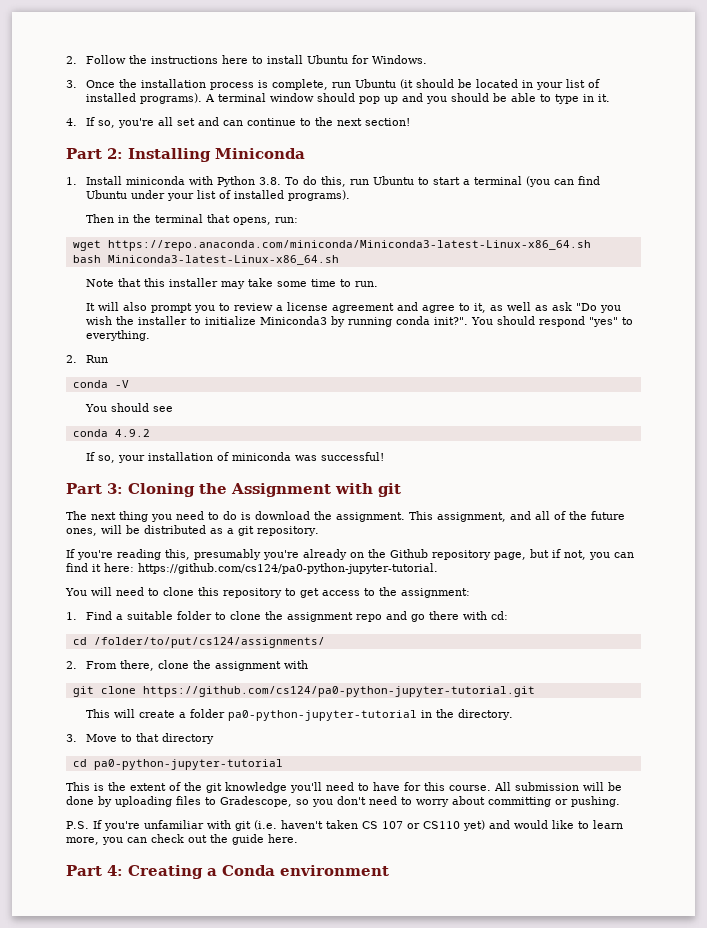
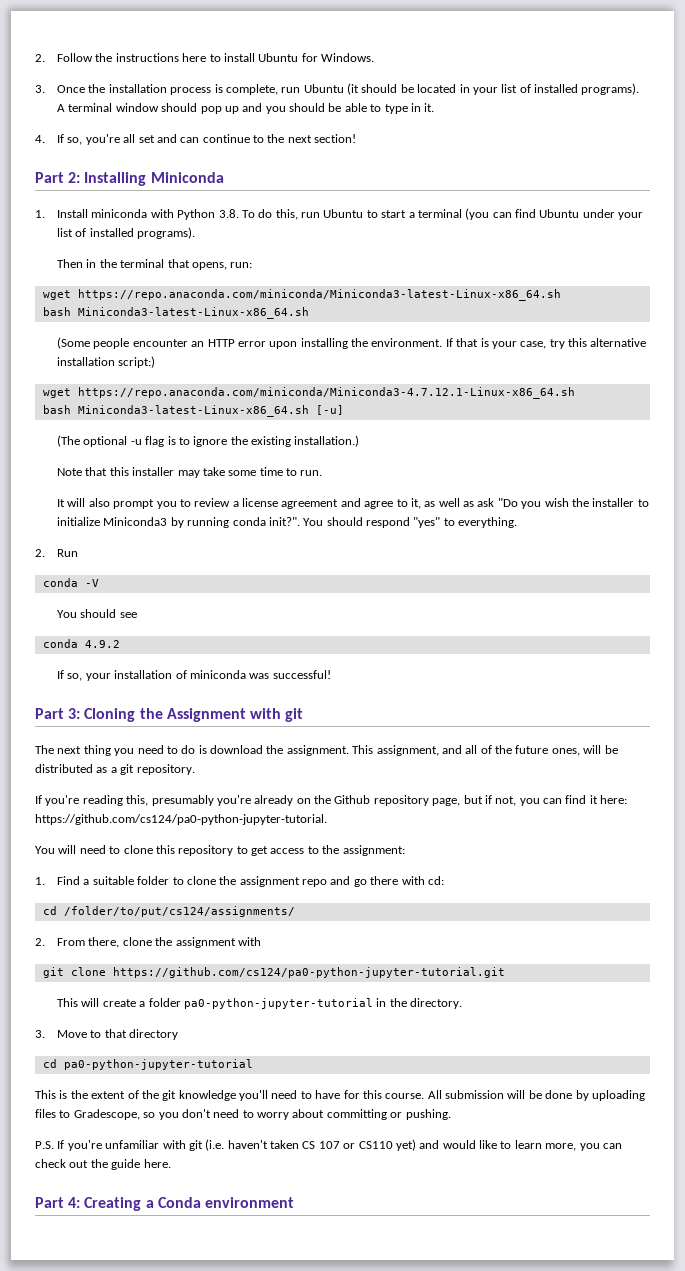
+ (Some people encounter an HTTP error upon installing the environment. If that is your case, try this alternative installation script:)
+ wget https://repo.anaconda.com/miniconda/Miniconda3-4.7.12.1-Linux-x86_64.sh
+ bash Miniconda3-latest-Linux-x86_64.sh [-u]
+ (The optional -u flag is to ignore the existing installation.)

